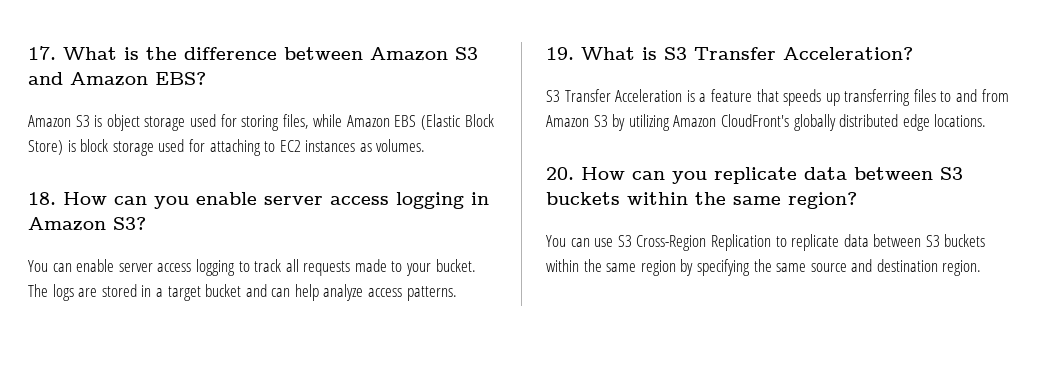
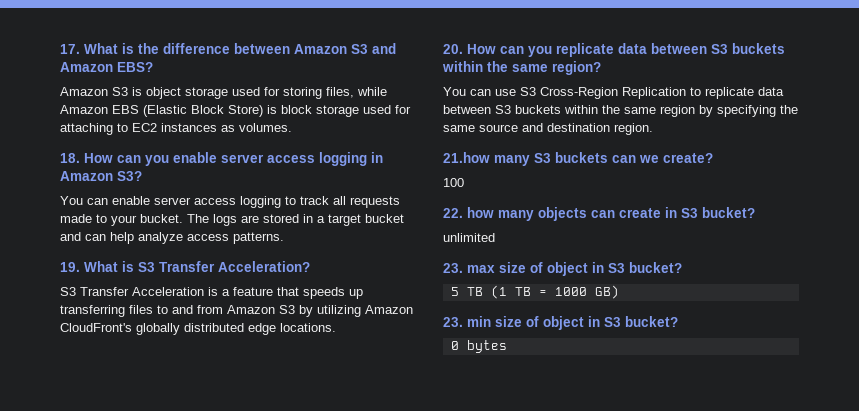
+ 21.how many S3 buckets can we create?
+ 100
+ 22. how many objects can create in S3 bucket?
+ unlimited
+ 23. max size of object in S3 bucket?
+ 5 TB (1 TB = 1000 GB)
+ 23. min size of object in S3 bucket?
+ 0 bytes

